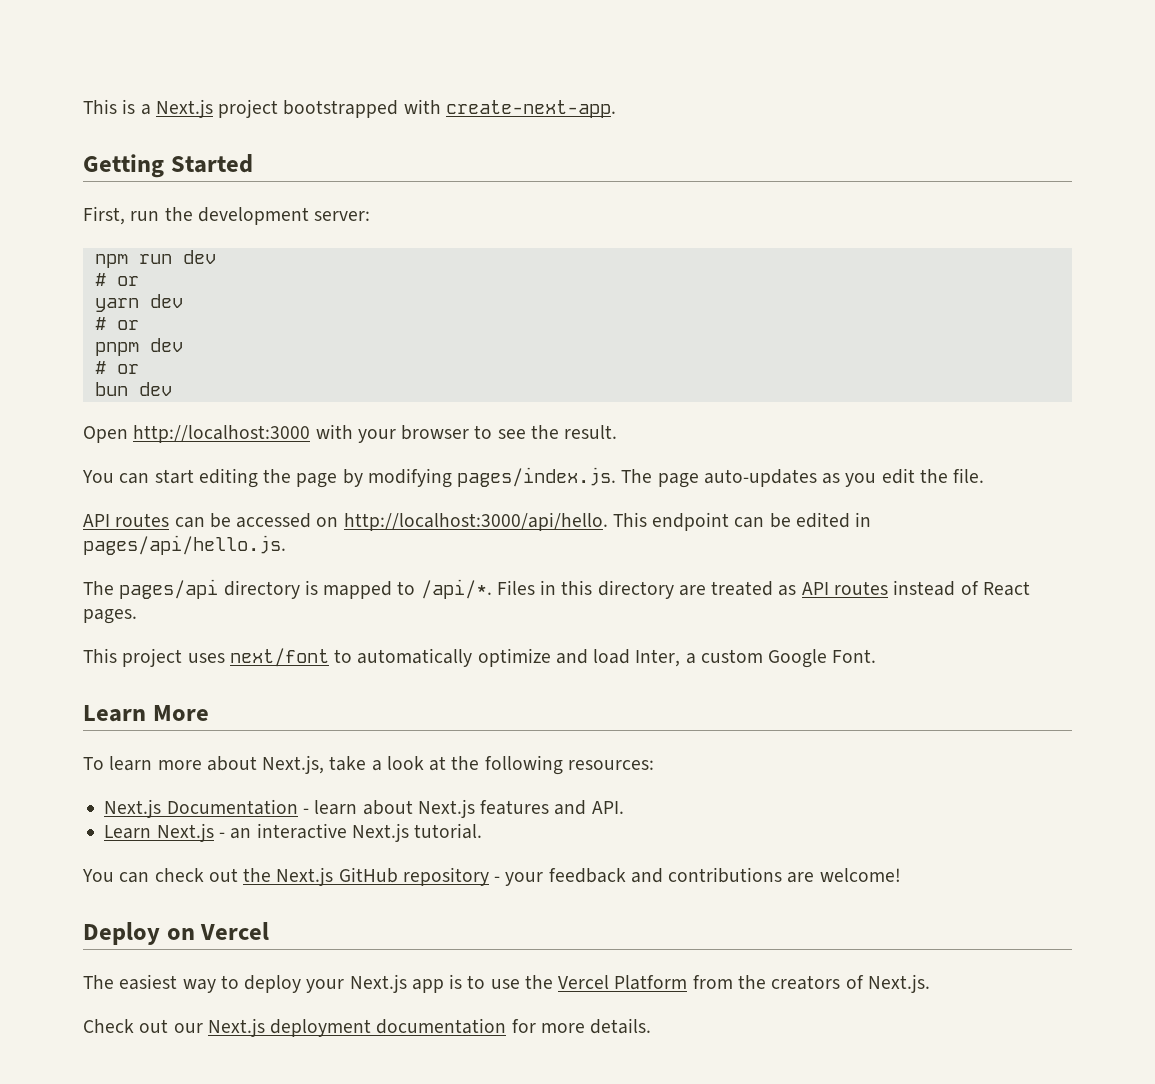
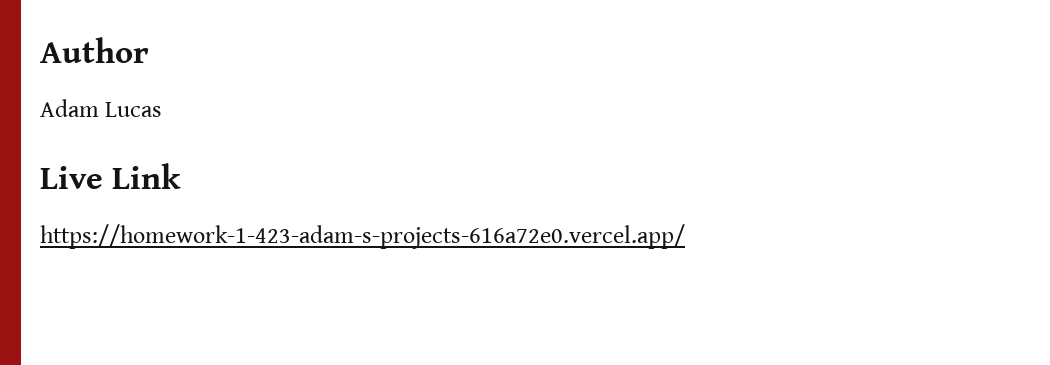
- This is a Next.js project bootstrapped with create-next-app.
- Getting Started
- First, run the development server:
- npm run dev
- # or
- yarn dev
- # or
- pnpm dev
- # or
- bun dev
- Open http://localhost:3000 with your browser to see the result.
- You can start editing the page by modifying pages/index.js. The page auto-updates as you edit the file.
- API routes can be accessed on http://localhost:3000/api/hello. This endpoint can be edited in pages/api/hello.js.
- The pages/api directory is mapped to /api/*. Files in this directory are treated as API routes instead of React pages.
- This project uses next/font to automatically optimize and load Inter, a custom Google Font.
- Learn More
- To learn more about Next.js, take a look at the following resources:
- Next.js Documentation - learn about Next.js features and API.
- Learn Next.js - an interactive Next.js tutorial.
- You can check out the Next.js GitHub repository - your feedback and contributions are welcome!
- Deploy on Vercel
- The easiest way to deploy your Next.js app is to use the Vercel Platform from the creators of Next.js.
- Check out our Next.js deployment documentation for more details.
+ Author
+ Adam Lucas
+ Live Link
+ https://homework-1-423-adam-s-projects-616a72e0.vercel.app/

